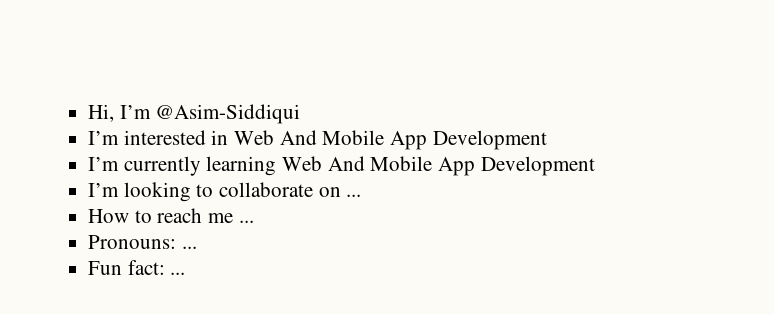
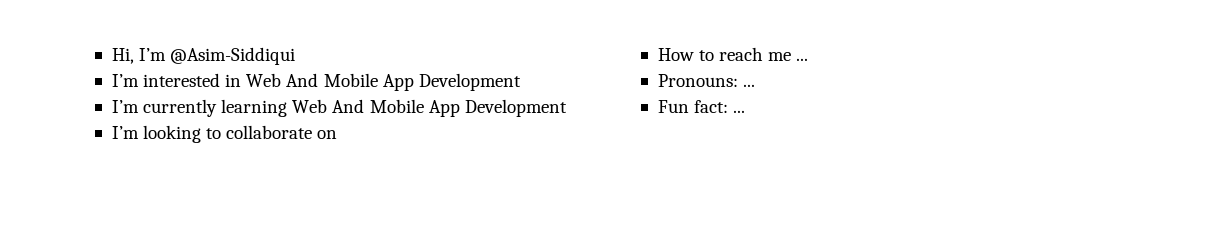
- I’m looking to collaborate on ...
+ I’m looking to collaborate on

